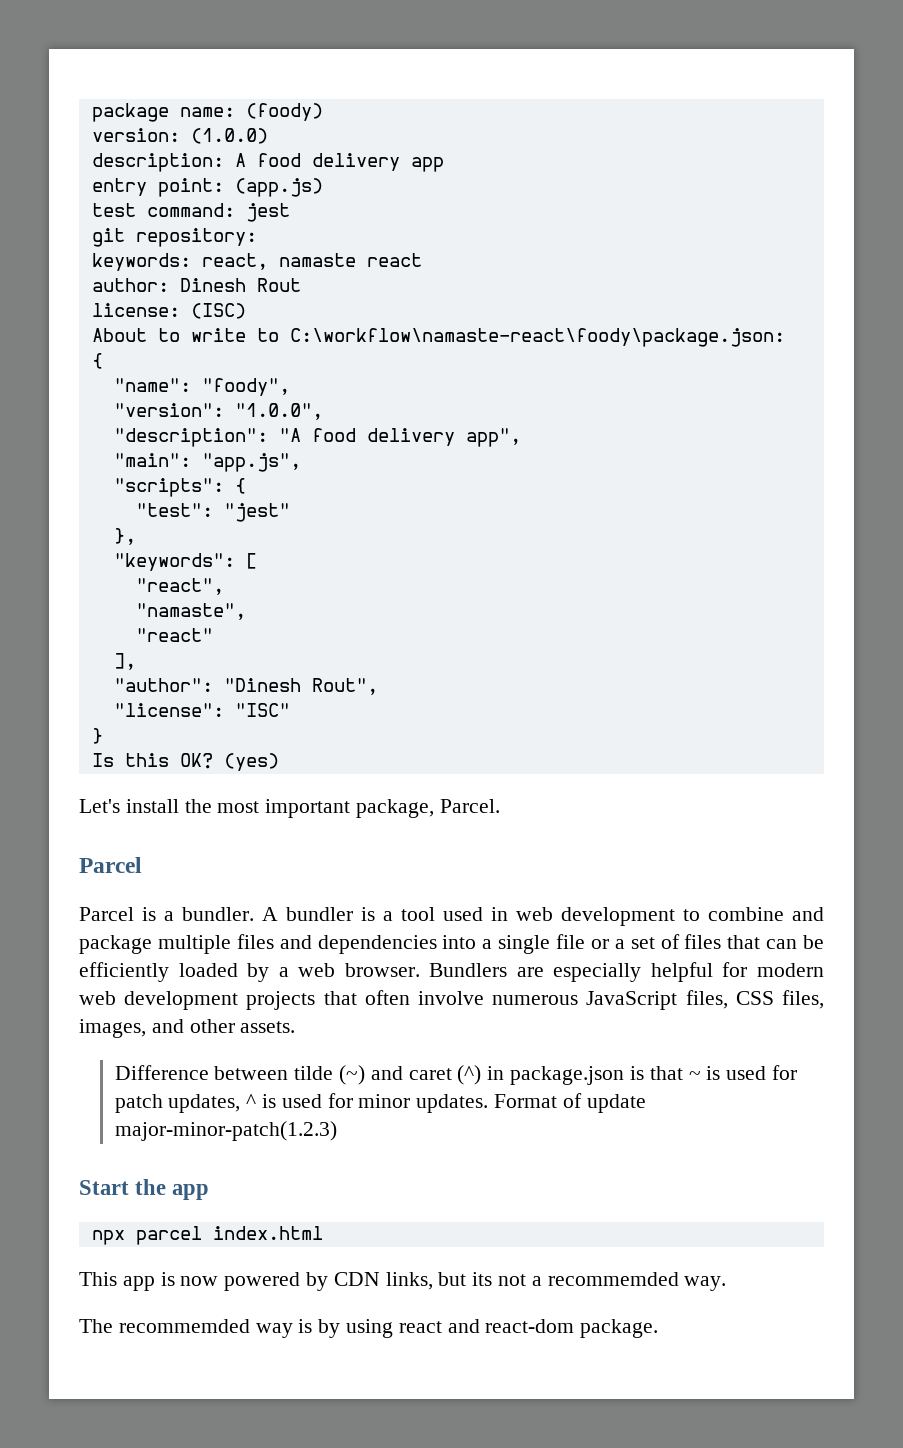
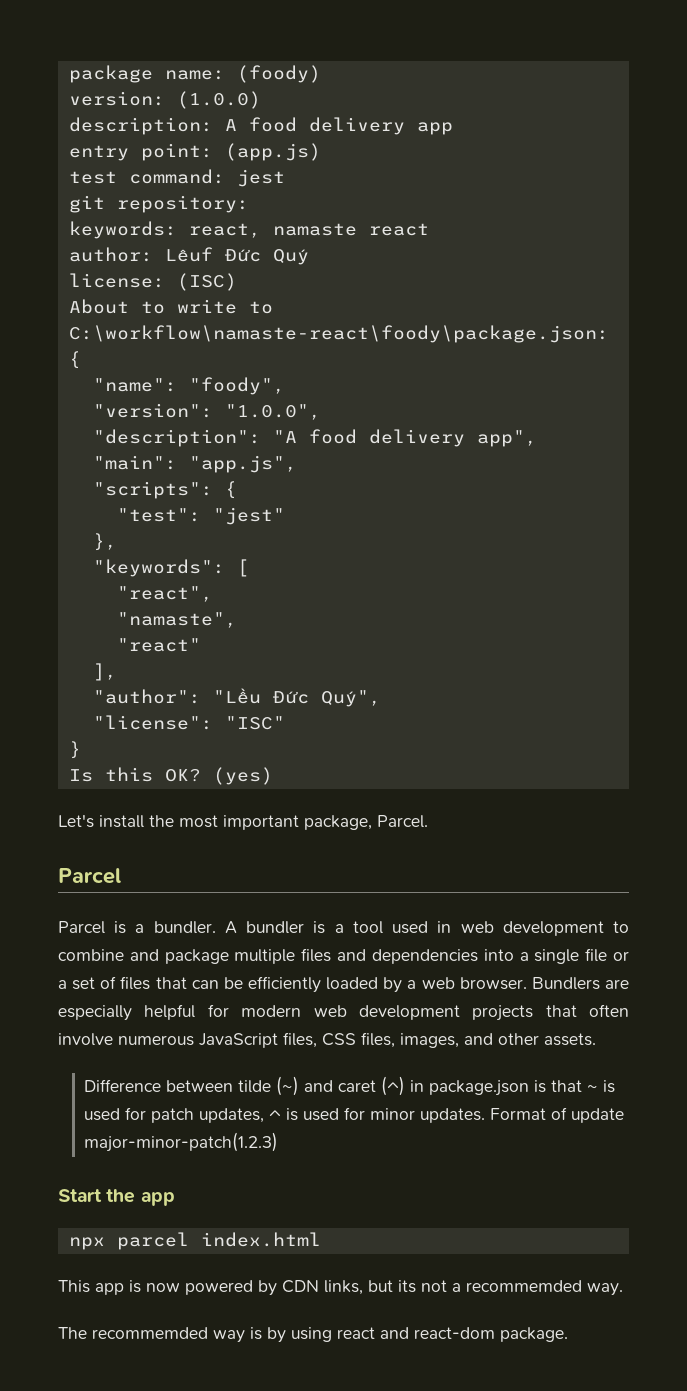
- author: Dinesh Rout
+ author: Lêuf Đức Quý
- "author": "Dinesh Rout",
+ "author": "Lều Đức Quý",

